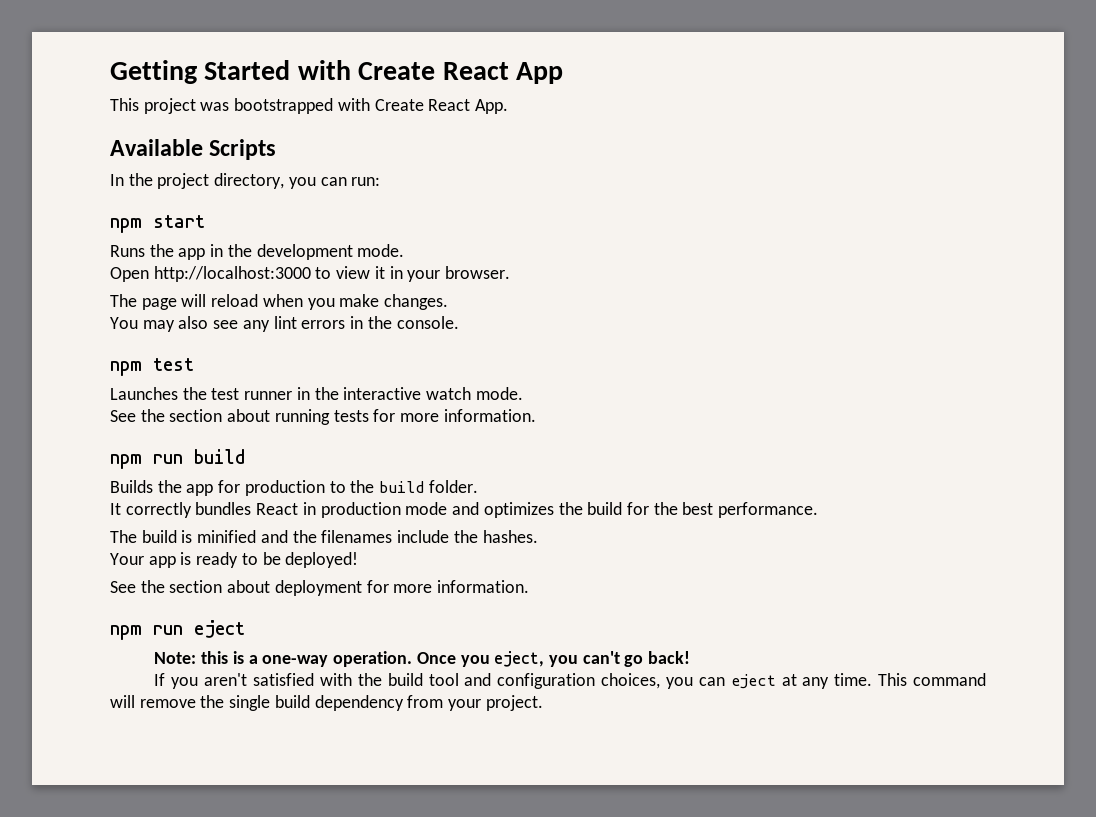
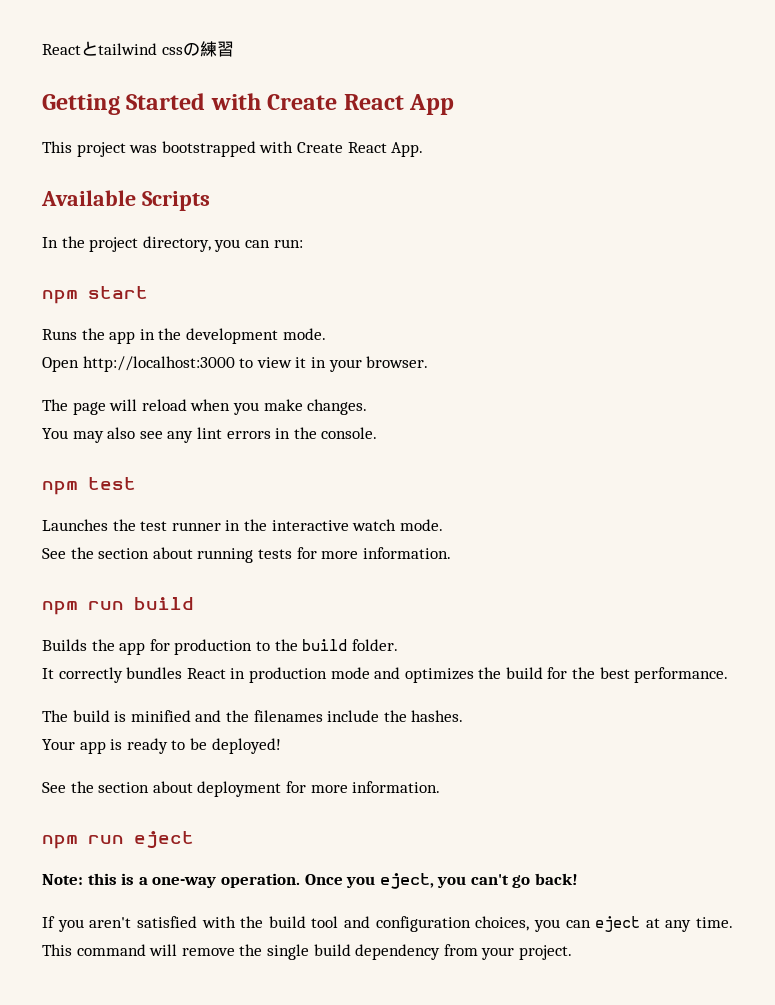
+ Reactとtailwind cssの練習

